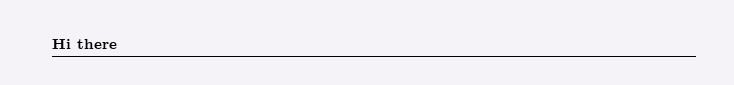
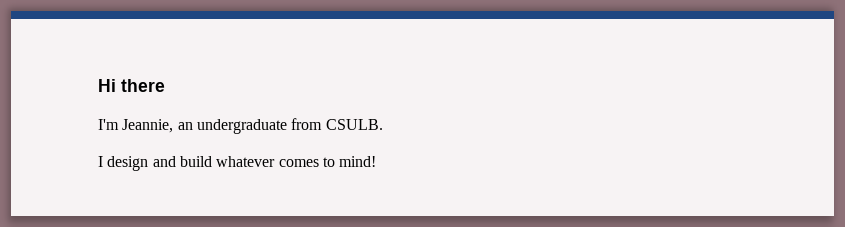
+ I'm Jeannie, an undergraduate from CSULB.
+ I design and build whatever comes to mind!

